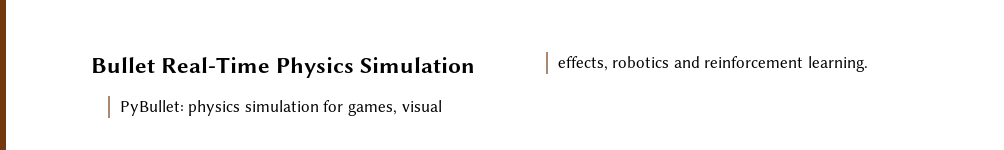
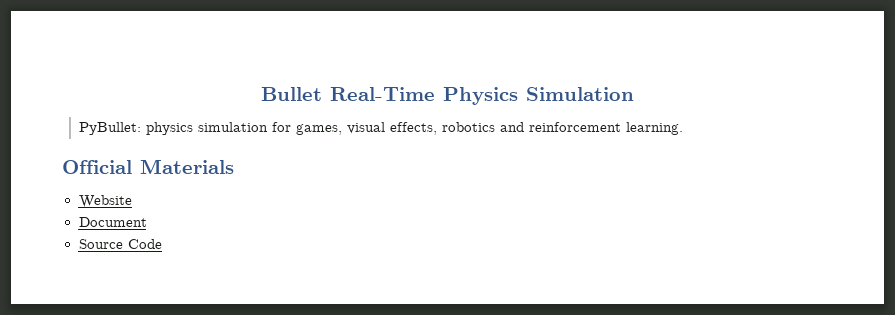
+ Official Materials
+ Website
+ Document
+ Source Code

